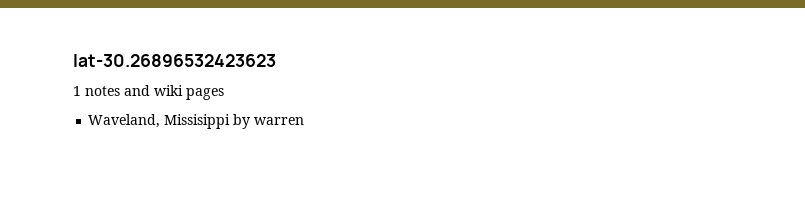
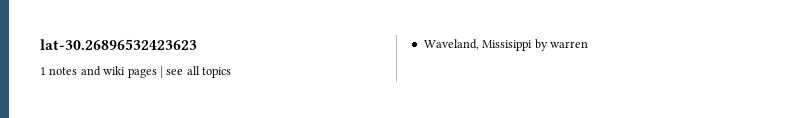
- 1 notes and wiki pages
+ 1 notes and wiki pages | see all topics

